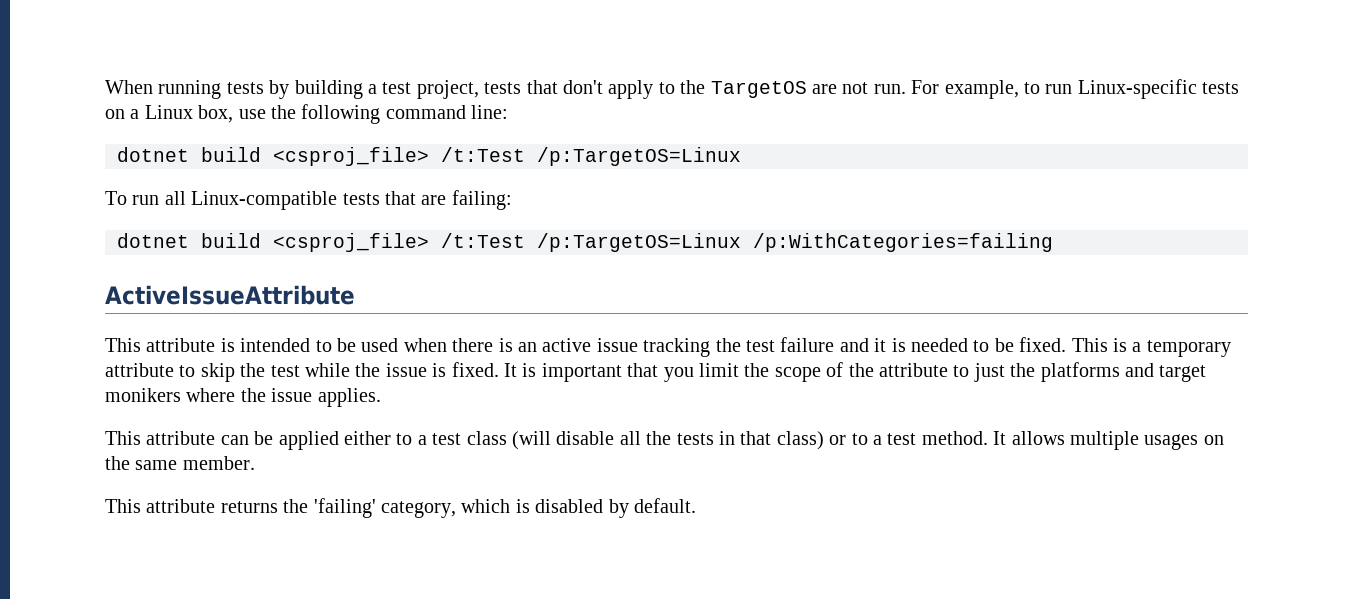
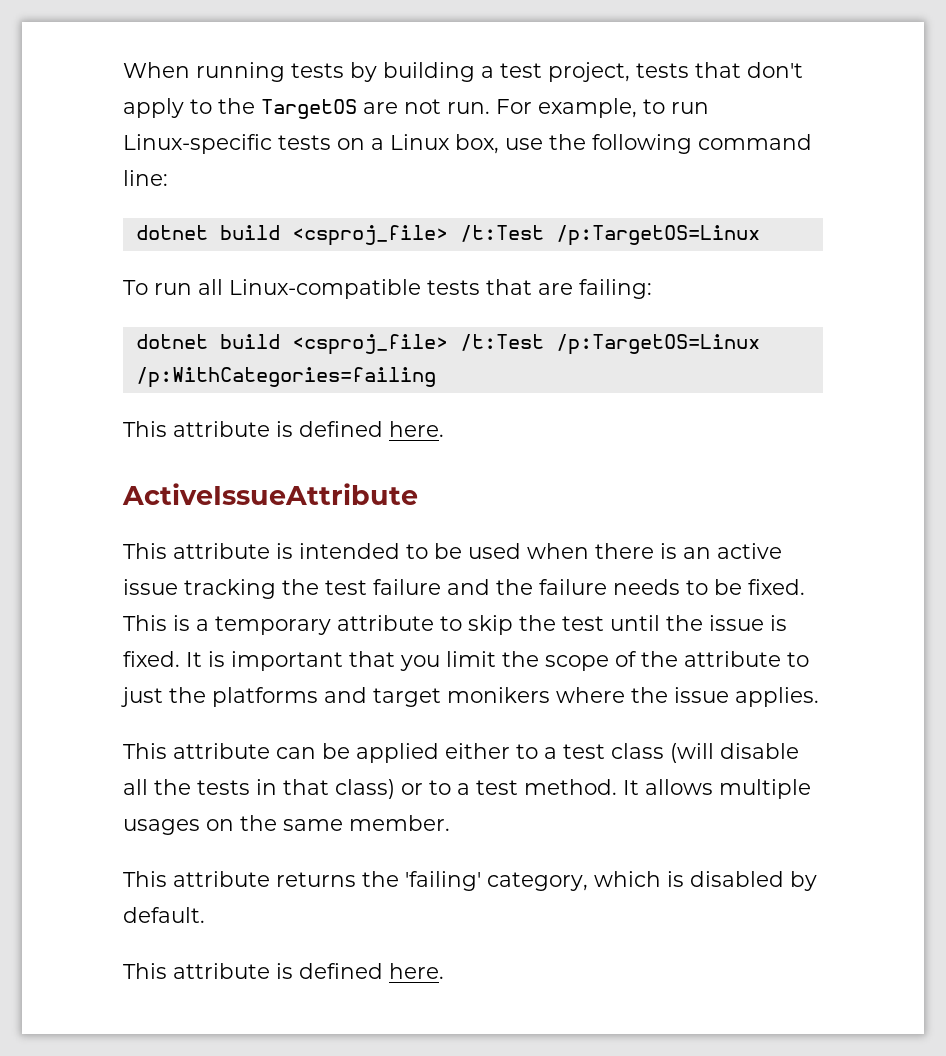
  dotnet build <csproj_file> /t:Test /p:TargetOS=Linux /p:WithCategories=failing
+ This attribute is defined here.
- This attribute is intended to be used when there is an active issue tracking the test failure and it is needed to be fixed.
+ This attribute is intended to be used when there is an active issue tracking the test failure and the failure needs to be fixed.
- This is a temporary attribute to skip the test while the issue is fixed.
+ This is a temporary attribute to skip the test until the issue is fixed.
  This attribute returns the 'failing' category, which is disabled by default.
+ This attribute is defined here.

